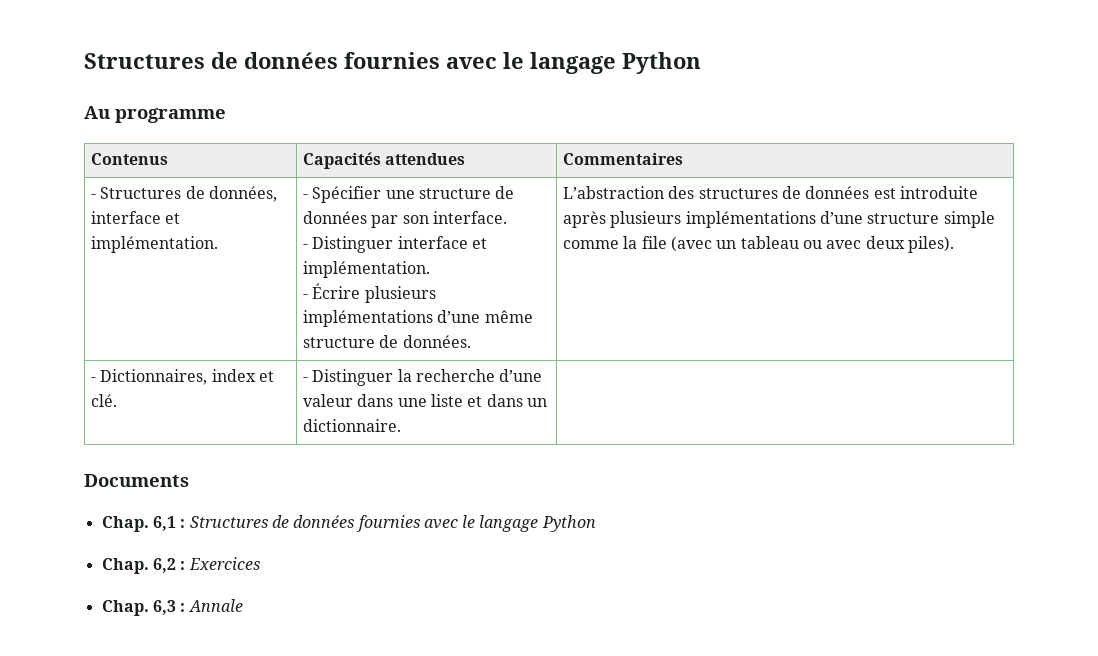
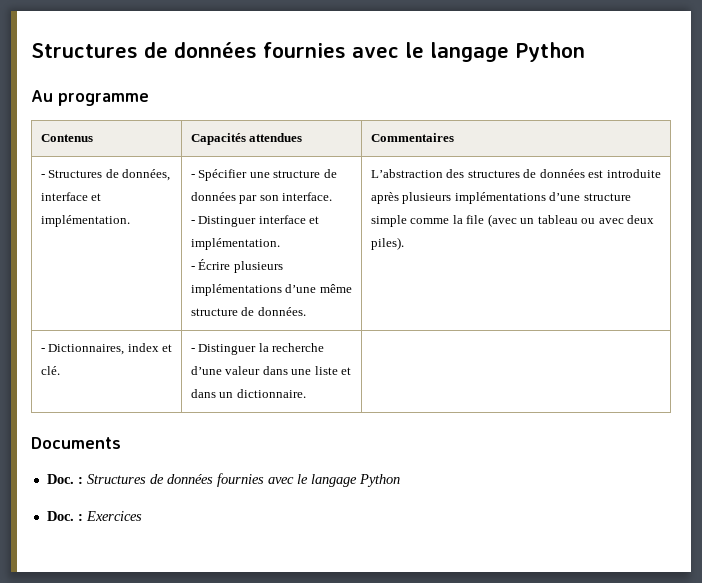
- Chap. 6,1 : Structures de données fournies avec le langage Python
+ Doc. : Structures de données fournies avec le langage Python
- Chap. 6,2 : Exercices
+ Doc. : Exercices
- Chap. 6,3 : Annale

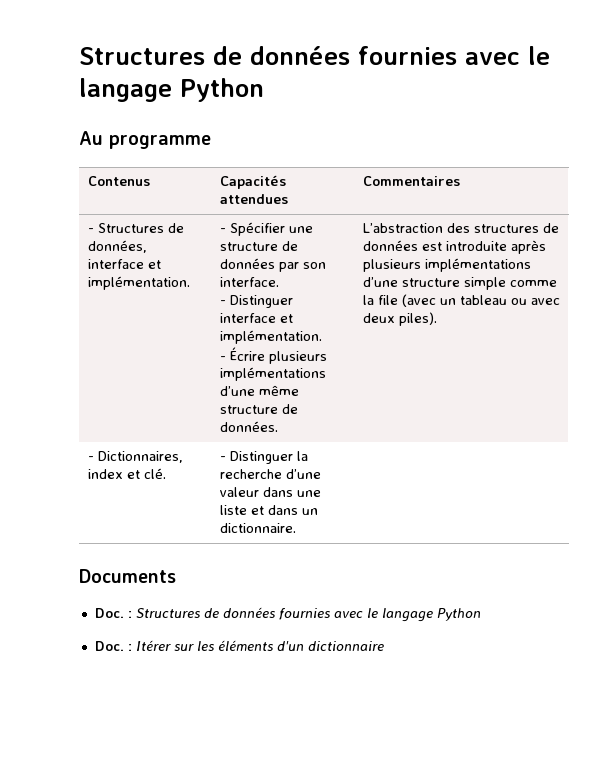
- Doc. : Exercices
+ Doc. : Itérer sur les éléments d'un dictionnaire

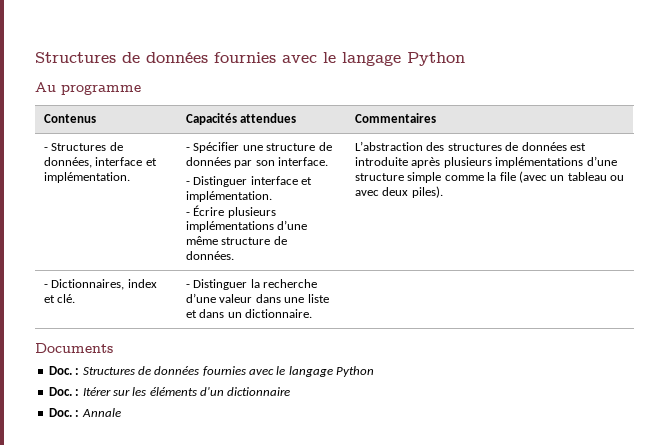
+ Doc. : Annale

